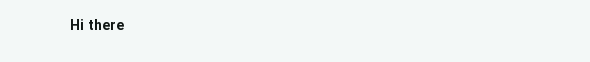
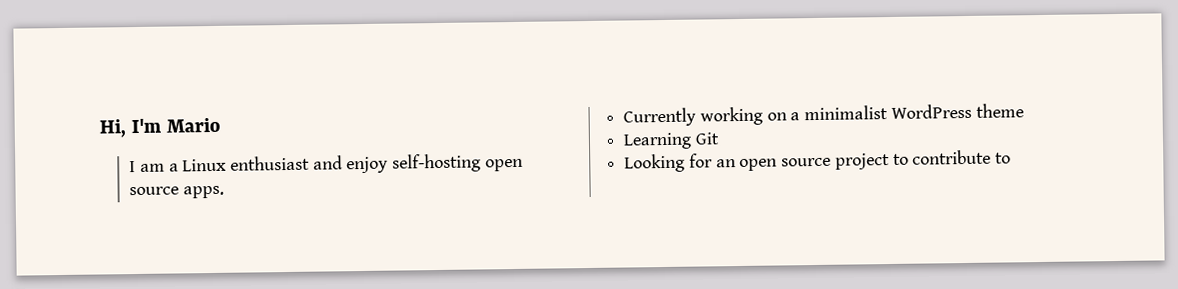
- Hi there
+ Hi, I'm Mario
+ I am a Linux enthusiast and enjoy self-hosting open source apps.
+ Currently working on a minimalist WordPress theme
+ Learning Git
+ Looking for an open source project to contribute to

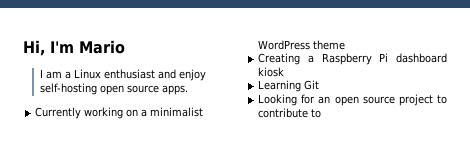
+ Creating a Raspberry Pi dashboard kiosk

